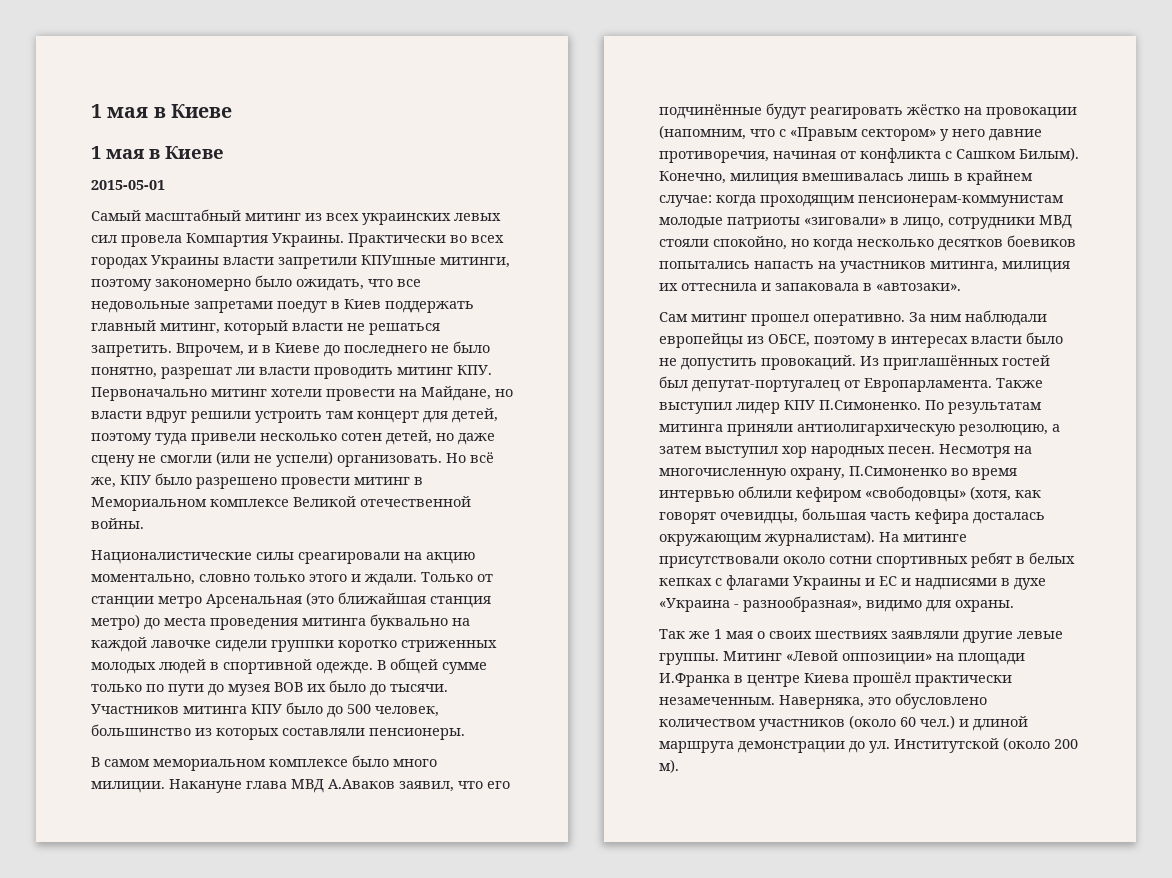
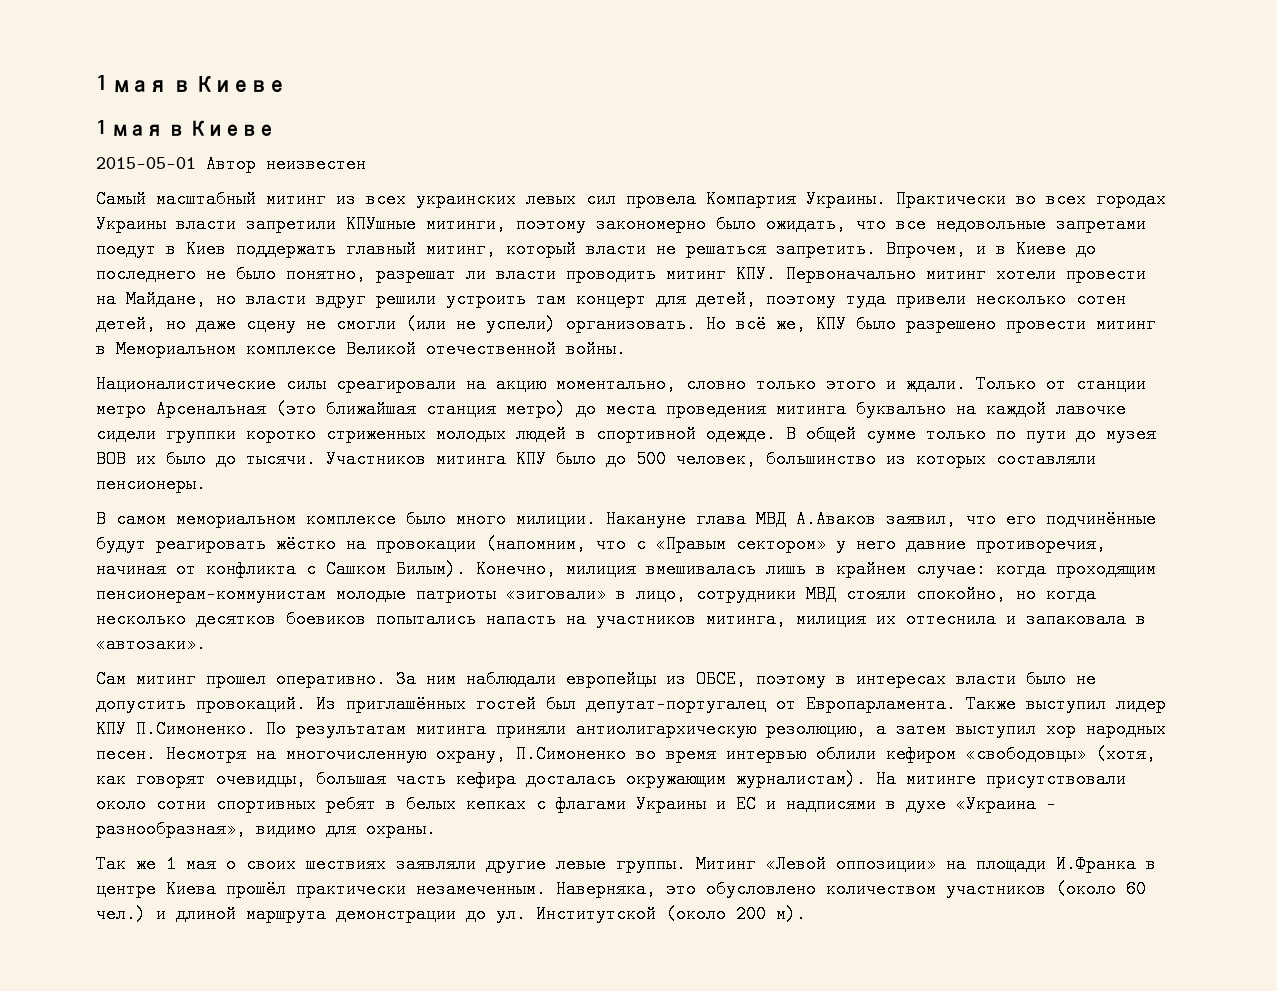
- 2015-05-01
+ 2015-05-01 Автор неизвестен

